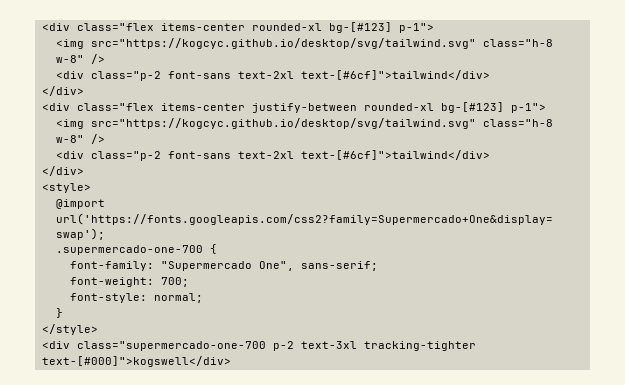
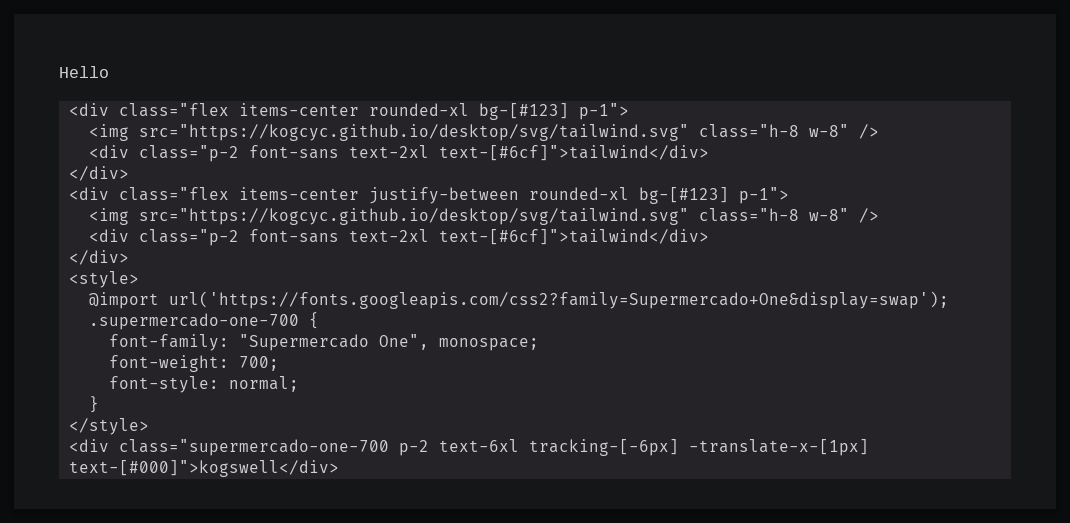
+ Hello
- font-family: "Supermercado One", sans-serif;
+ font-family: "Supermercado One", monospace;
- <div class="supermercado-one-700 p-2 text-3xl tracking-tighter text-[#000]">kogswell</div>
+ <div class="supermercado-one-700 p-2 text-6xl tracking-[-6px] -translate-x-[1px] text-[#000]">kogswell</div>

